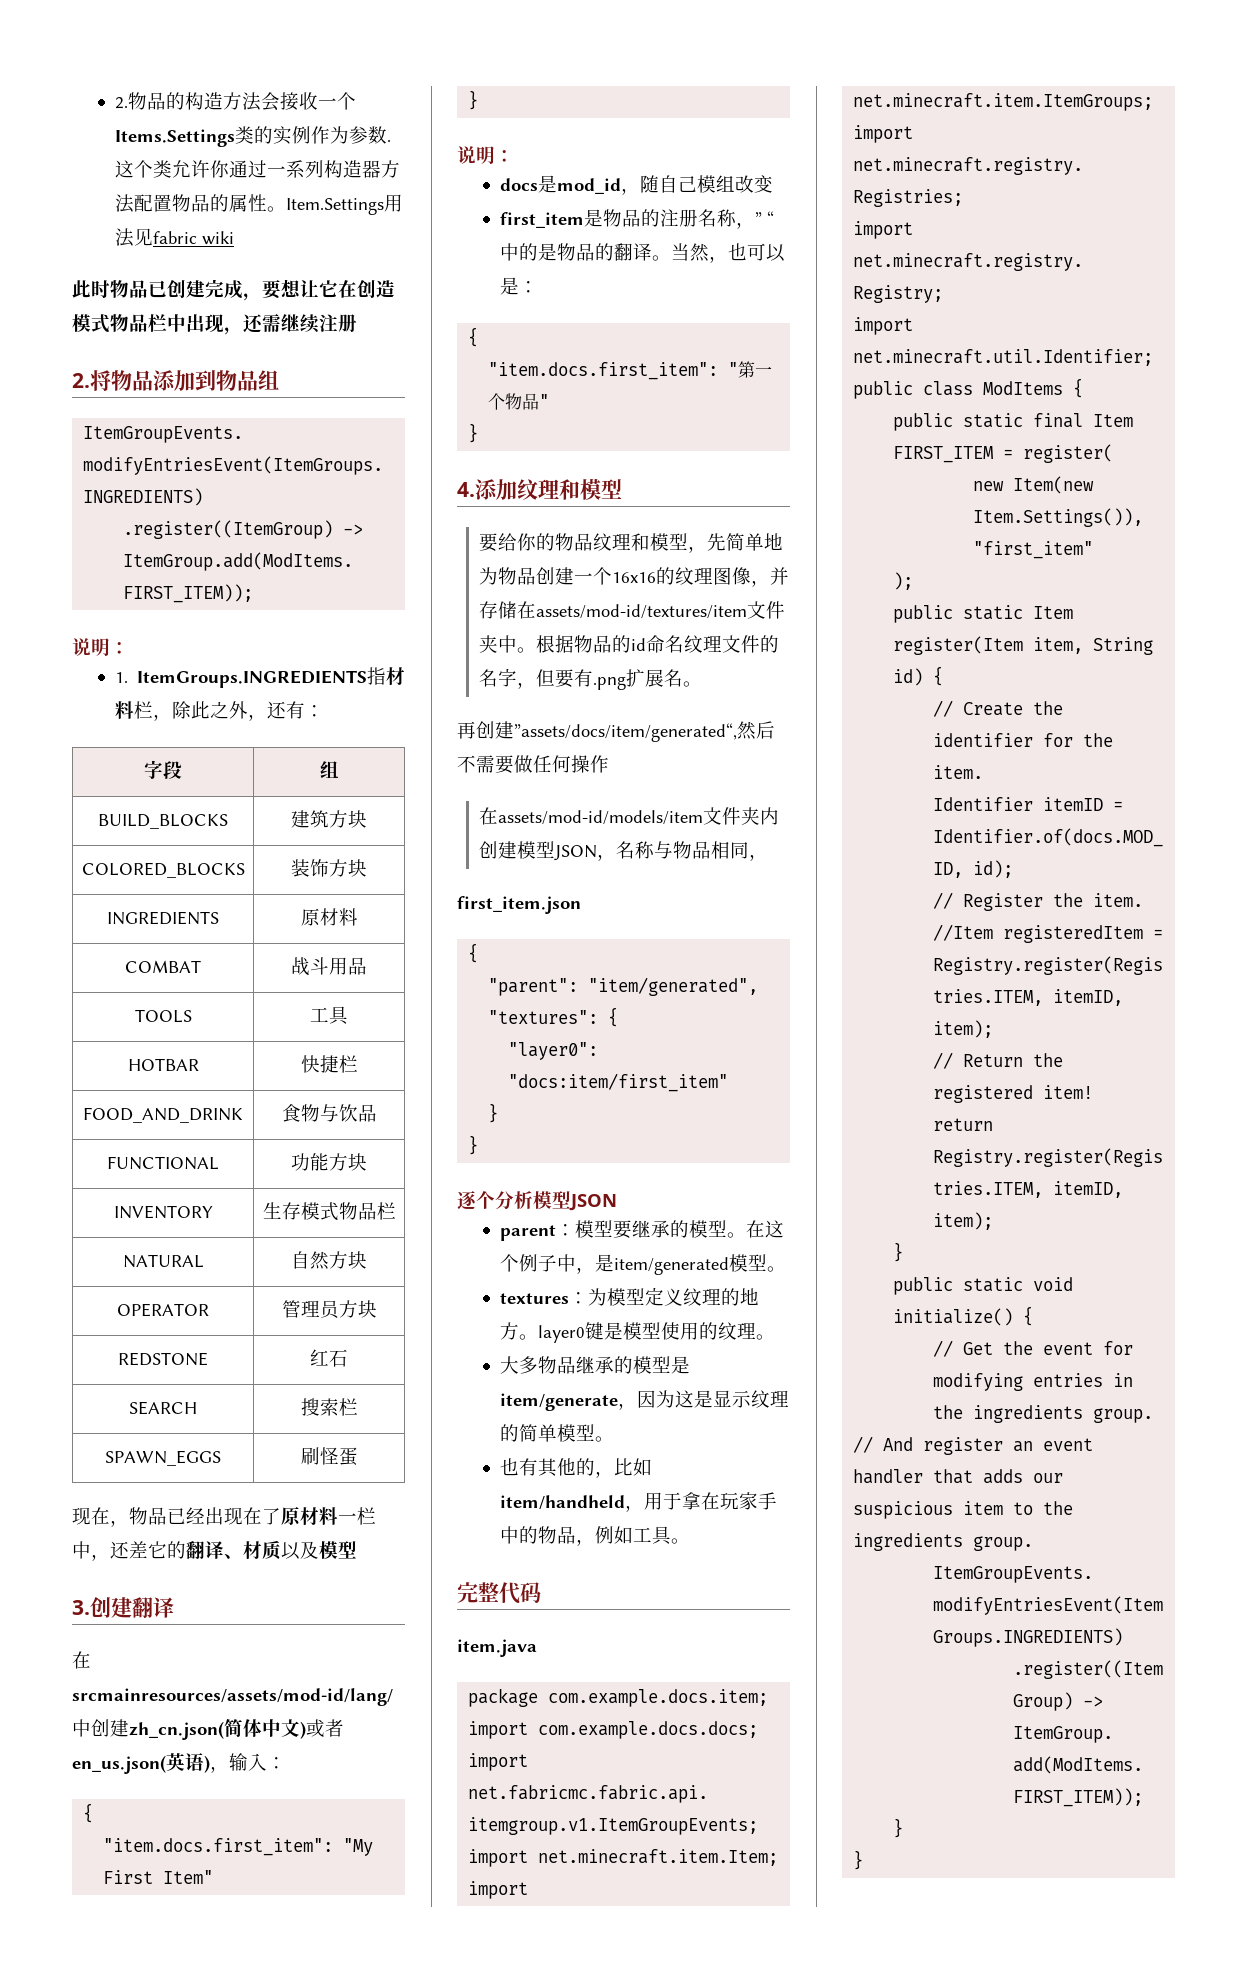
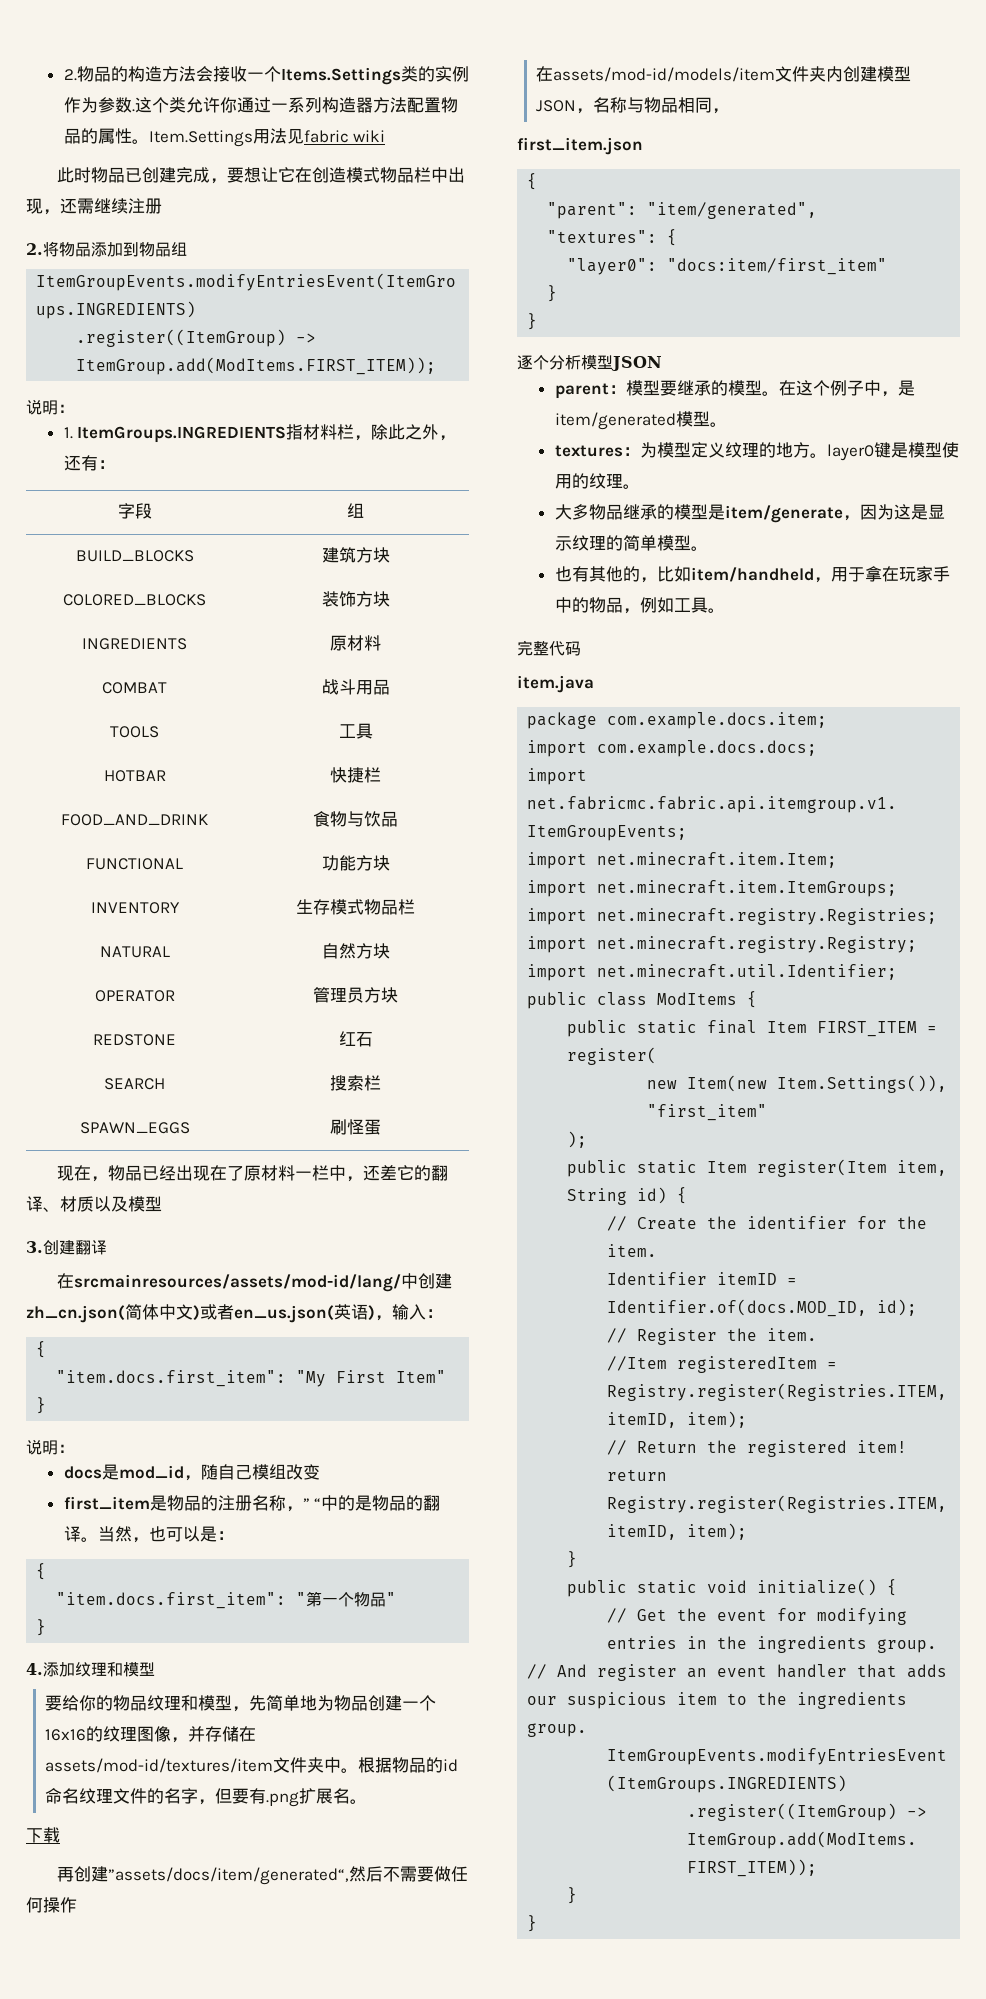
+ 下载

